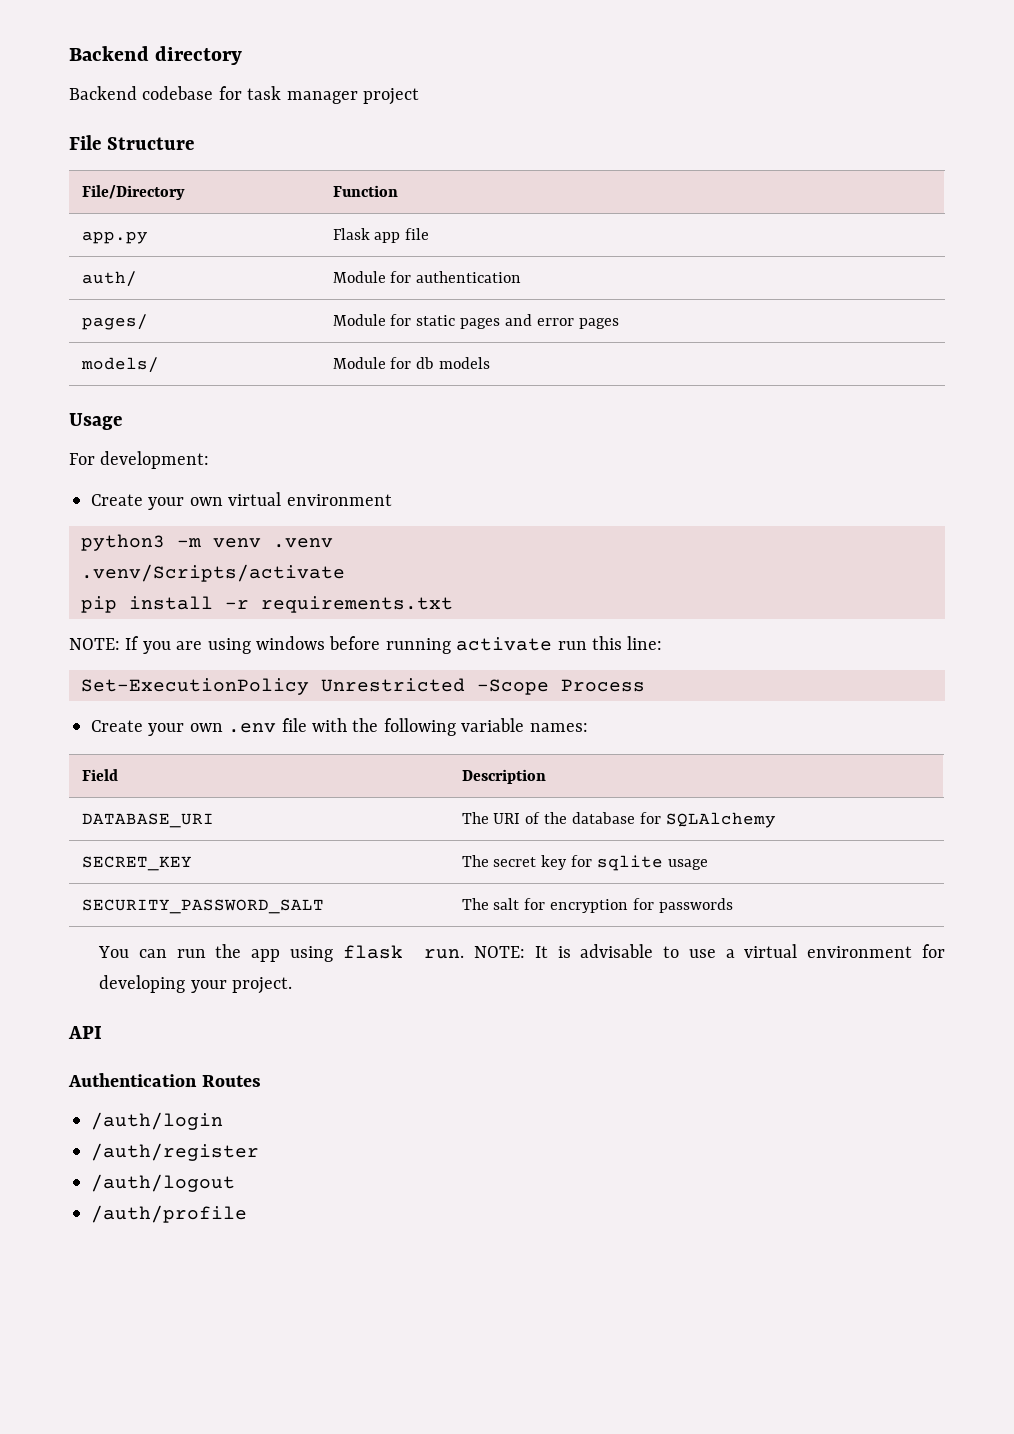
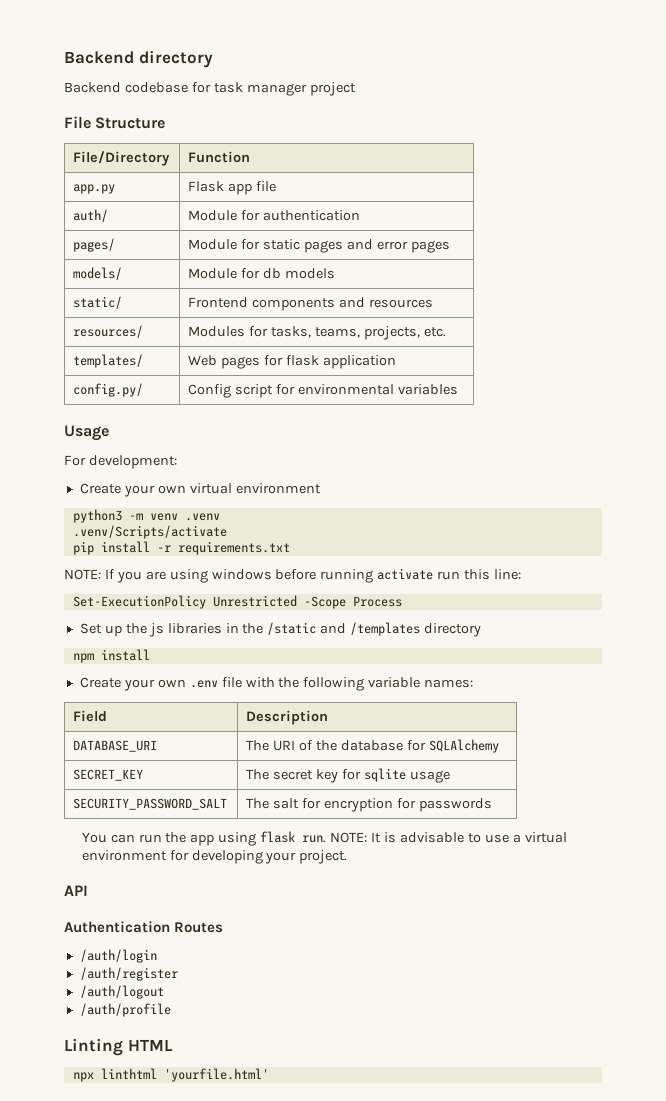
+ static/ | Frontend components and resources
+ resources/ | Modules for tasks, teams, projects, etc.
+ templates/ | Web pages for flask application
+ config.py/ | Config script for environmental variables
+ Set up the js libraries in the /static and /templates directory
+ npm install
+ Linting HTML
+ npx linthtml 'yourfile.html'

